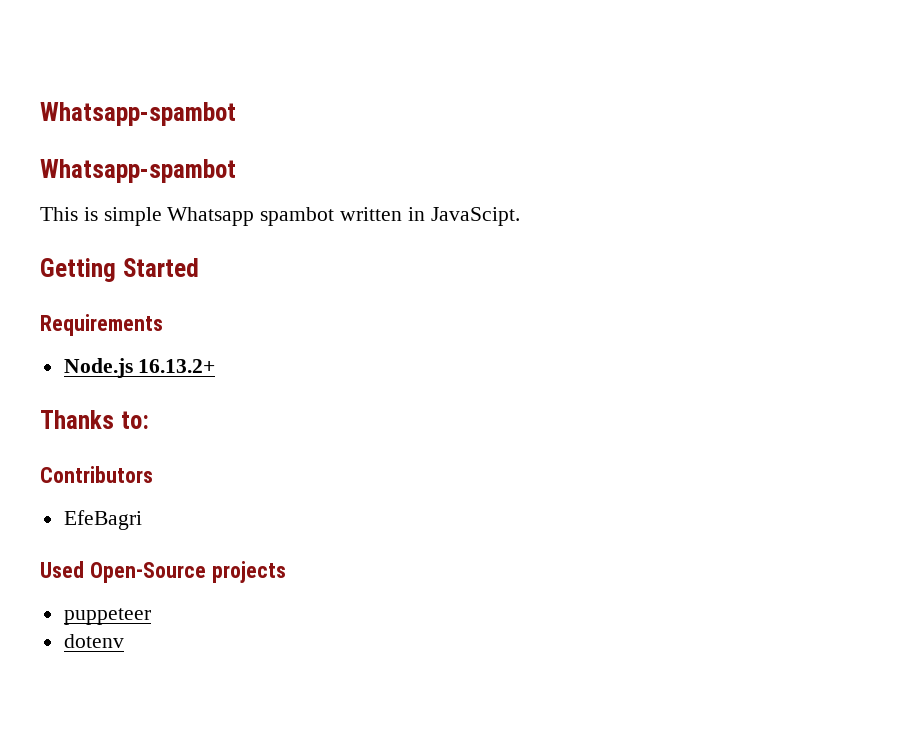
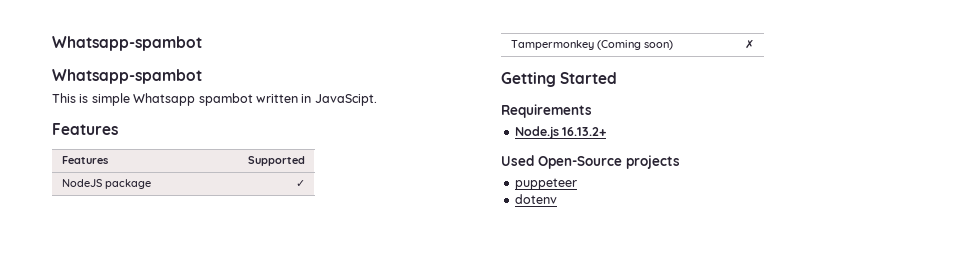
  This is simple Whatsapp spambot written in JavaScipt.
+ Features
+ Features | Supported
+ NodeJS package | ✓
+ Tampermonkey (Coming soon) | ✗
- Thanks to:
- Contributors
- EfeBagri

